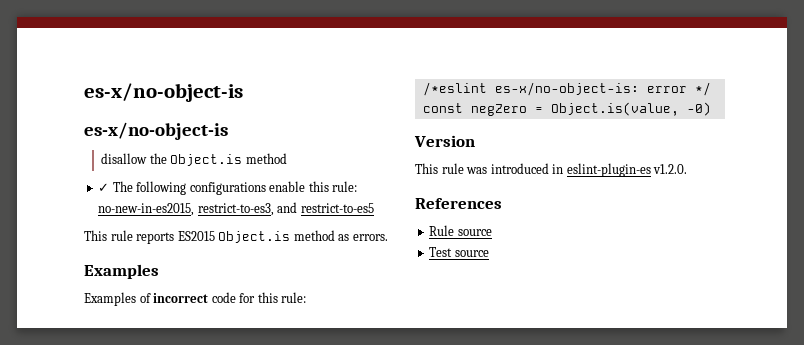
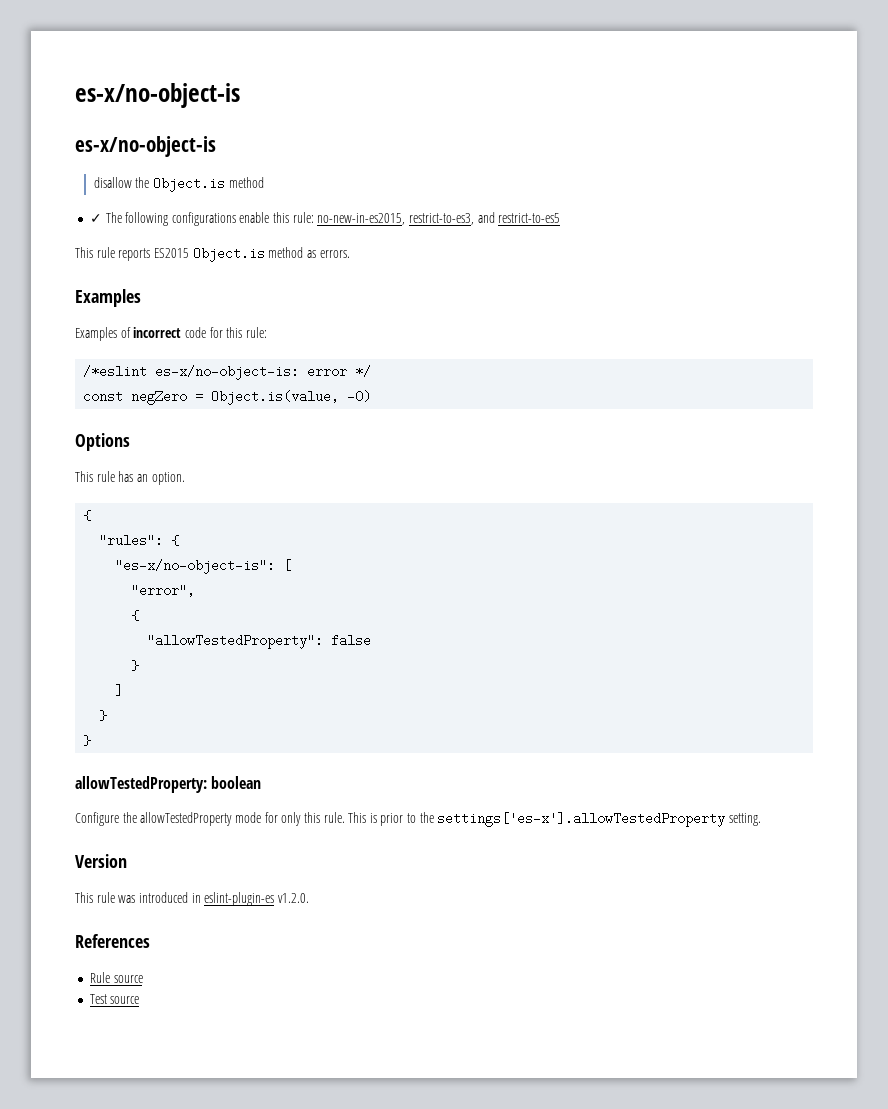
+ Options
+ This rule has an option.
+ {
+ "rules": {
+ "es-x/no-object-is": [
+ "error",
+ {
+ "allowTestedProperty": false
+ }
+ ]
+ }
+ }
+ allowTestedProperty: boolean
+ Configure the allowTestedProperty mode for only this rule. This is prior to the settings['es-x'].allowTestedProperty setting.

